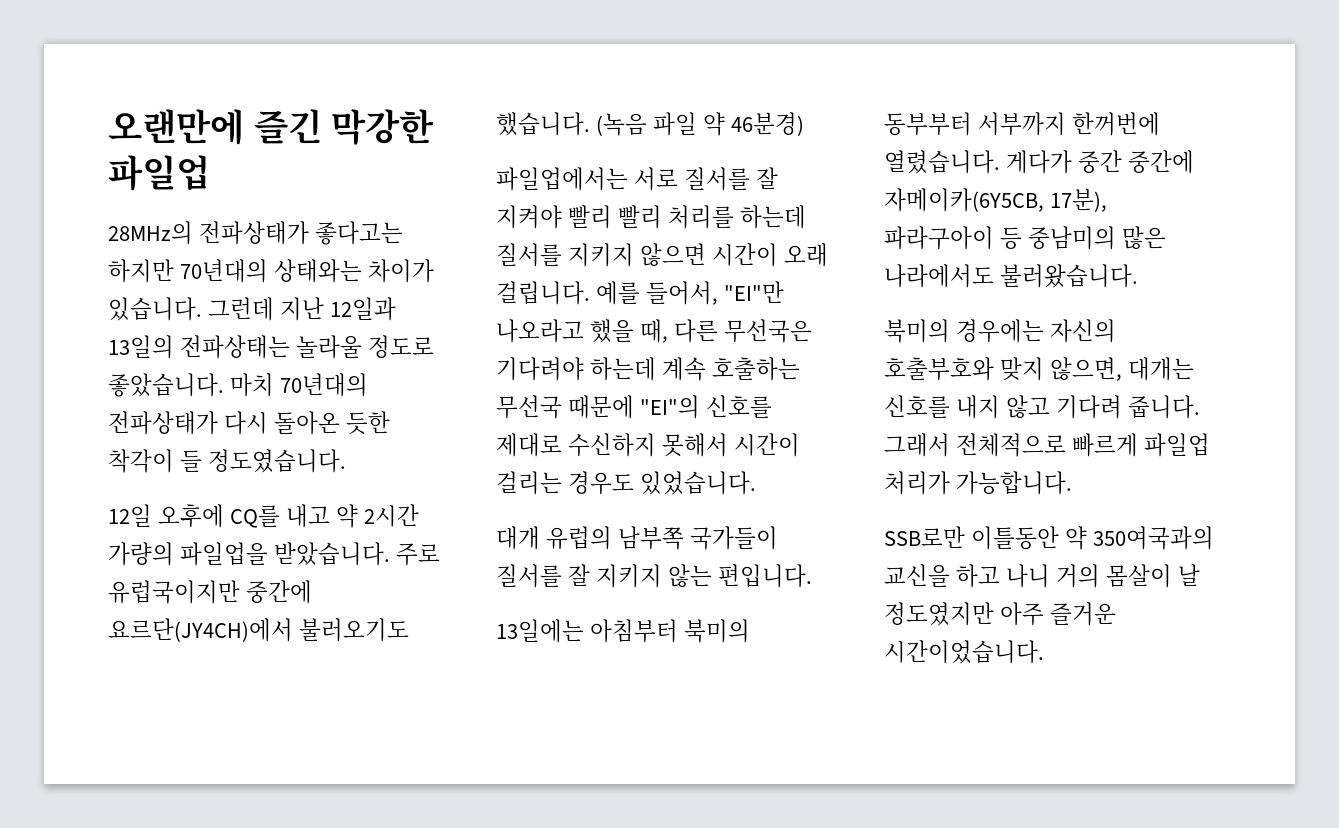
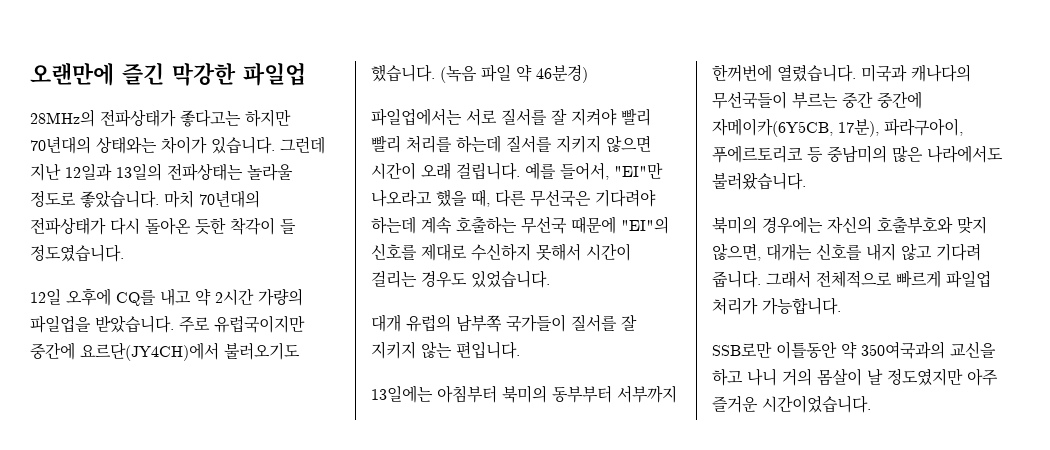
- 게다가 중간 중간에 자메이카(6Y5CB, 17분), 파라구아이 등 중남미의 많은 나라에서도 불러왔습니다.
+ 미국과 캐나다의 무선국들이 부르는 중간 중간에 자메이카(6Y5CB, 17분), 파라구아이, 푸에르토리코 등 중남미의 많은 나라에서도 불러왔습니다.

